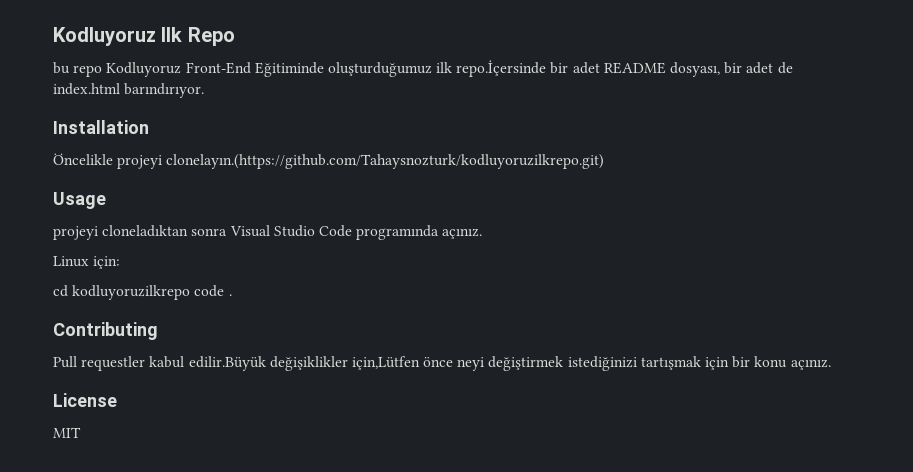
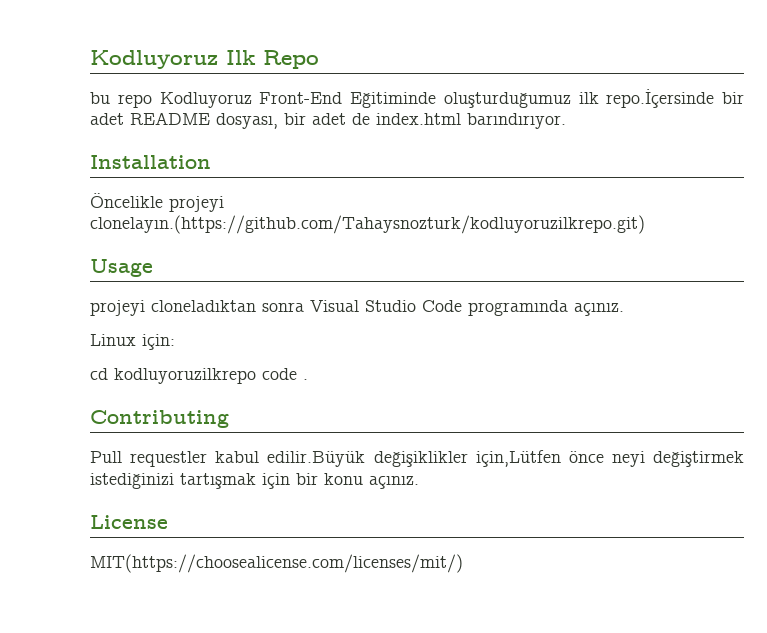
- MIT
+ MIT(https://choosealicense.com/licenses/mit/)

